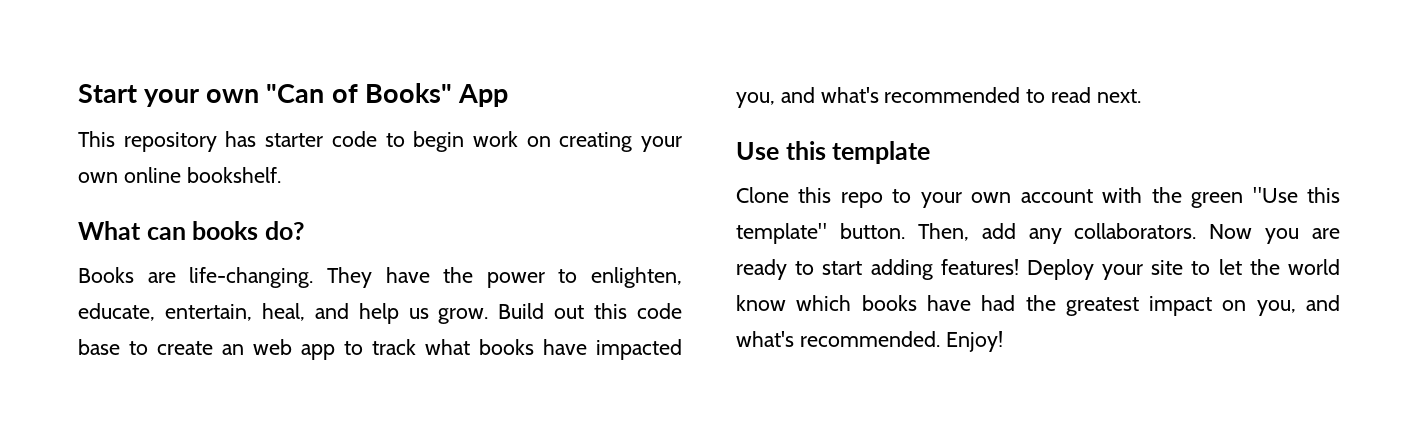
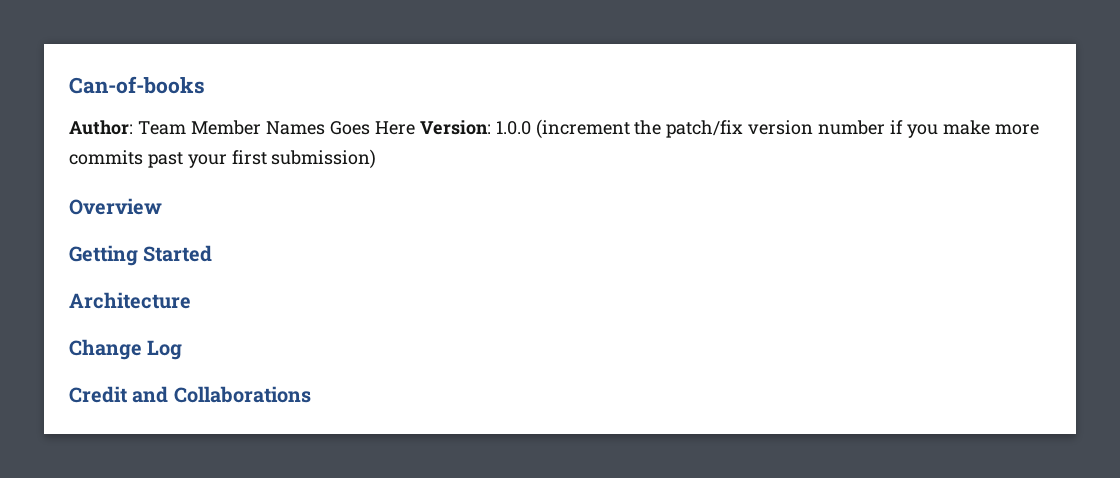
- Start your own "Can of Books" App
- This repository has starter code to begin work on creating your own online bookshelf.
- What can books do?
- Books are life-changing. They have the power to enlighten, educate, entertain, heal, and help us grow. Build out this code base to create an web app to track what books have impacted you, and what's recommended to read next.
- Use this template
- Clone this repo to your own account with the green "Use this template" button. Then, add any collaborators. Now you are ready to start adding features! Deploy your site to let the world know which books have had the greatest impact on you, and what's recommended. Enjoy!
+ Can-of-books
+ Author: Team Member Names Goes Here Version: 1.0.0 (increment the patch/fix version number if you make more commits past your first submission)
+ Overview
+ Getting Started
+ Architecture
+ Change Log
+ Credit and Collaborations

